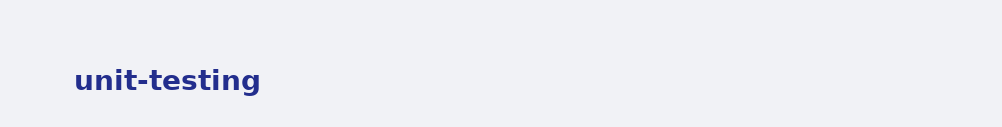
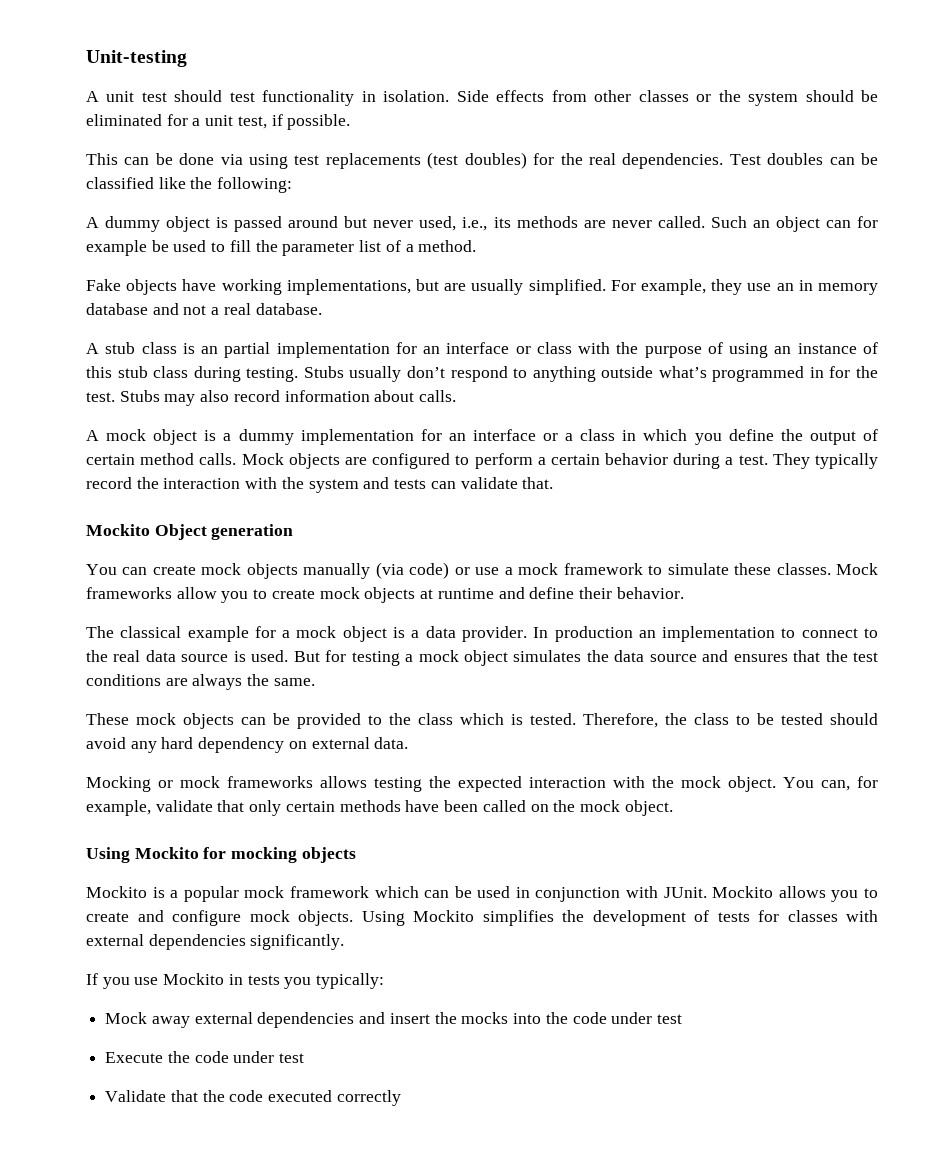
- unit-testing
+ Unit-testing
+ A unit test should test functionality in isolation. Side effects from other classes or the system should be eliminated for a unit test, if possible.
+ This can be done via using test replacements (test doubles) for the real dependencies. Test doubles can be classified like the following:
+ A dummy object is passed around but never used, i.e., its methods are never called. Such an object can for example be used to fill the parameter list of a method.
+ Fake objects have working implementations, but are usually simplified. For example, they use an in memory database and not a real database.
+ A stub class is an partial implementation for an interface or class with the purpose of using an instance of this stub class during testing. Stubs usually don’t respond to anything outside what’s programmed in for the test. Stubs may also record information about calls.
+ A mock object is a dummy implementation for an interface or a class in which you define the output of certain method calls. Mock objects are configured to perform a certain behavior during a test. They typically record the interaction with the system and tests can validate that.
+ Mockito Object generation
+ You can create mock objects manually (via code) or use a mock framework to simulate these classes. Mock frameworks allow you to create mock objects at runtime and define their behavior.
+ The classical example for a mock object is a data provider. In production an implementation to connect to the real data source is used. But for testing a mock object simulates the data source and ensures that the test conditions are always the same.
+ These mock objects can be provided to the class which is tested. Therefore, the class to be tested should avoid any hard dependency on external data.
+ Mocking or mock frameworks allows testing the expected interaction with the mock object. You can, for example, validate that only certain methods have been called on the mock object.
+ Using Mockito for mocking objects
+ Mockito is a popular mock framework which can be used in conjunction with JUnit. Mockito allows you to create and configure mock objects. Using Mockito simplifies the development of tests for classes with external dependencies significantly.
+ If you use Mockito in tests you typically:
+ Mock away external dependencies and insert the mocks into the code under test
+ Execute the code under test
+ Validate that the code executed correctly

